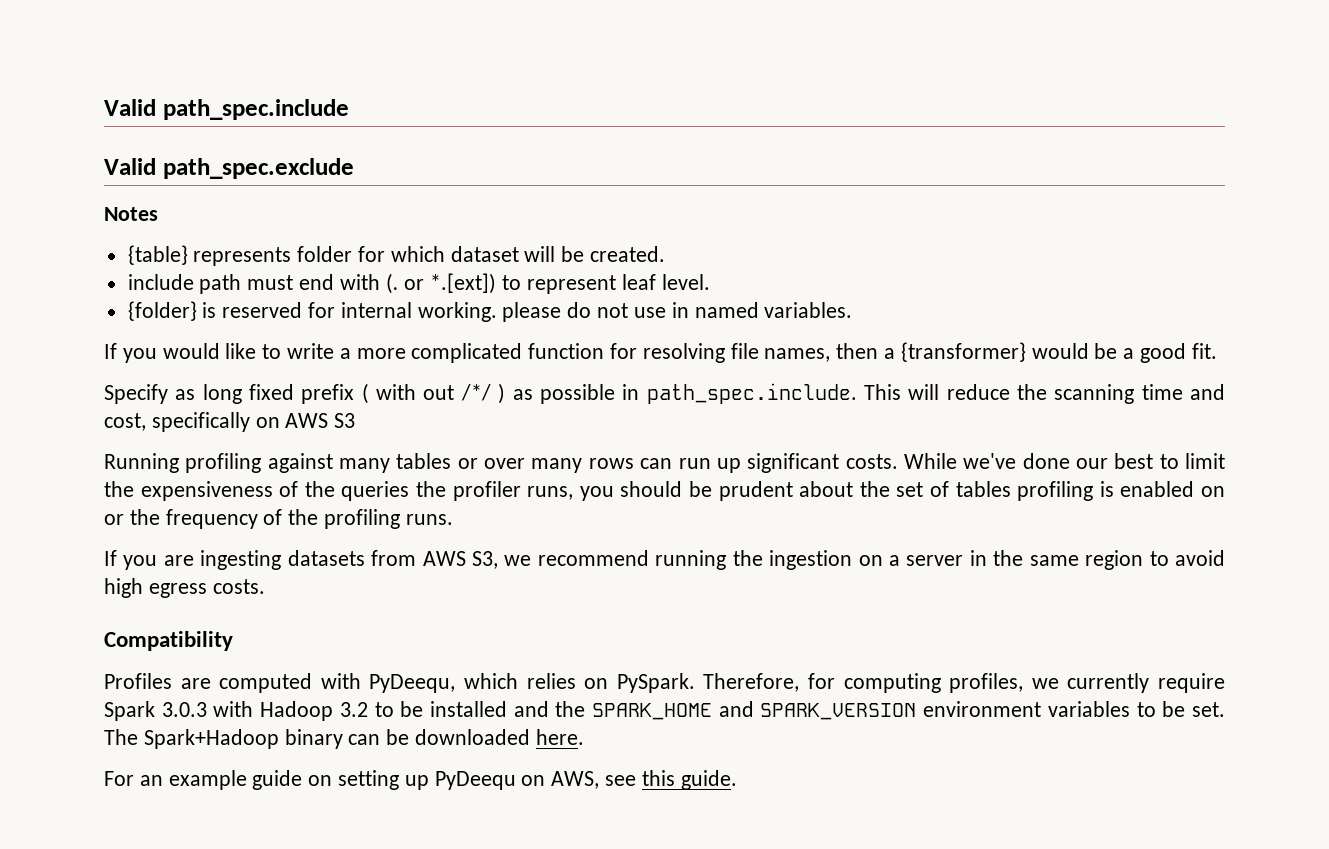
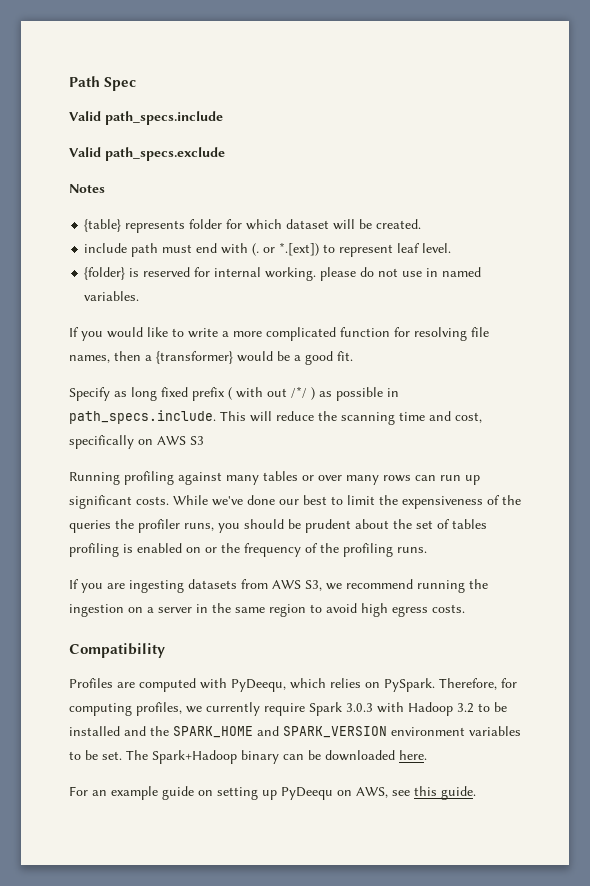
- Valid path_spec.include
- Valid path_spec.exclude
+ Path Spec
+ Valid path_specs.include
+ Valid path_specs.exclude
- Specify as long fixed prefix ( with out /*/ ) as possible in path_spec.include. This will reduce the scanning time and cost, specifically on AWS S3
+ Specify as long fixed prefix ( with out /*/ ) as possible in path_specs.include. This will reduce the scanning time and cost, specifically on AWS S3

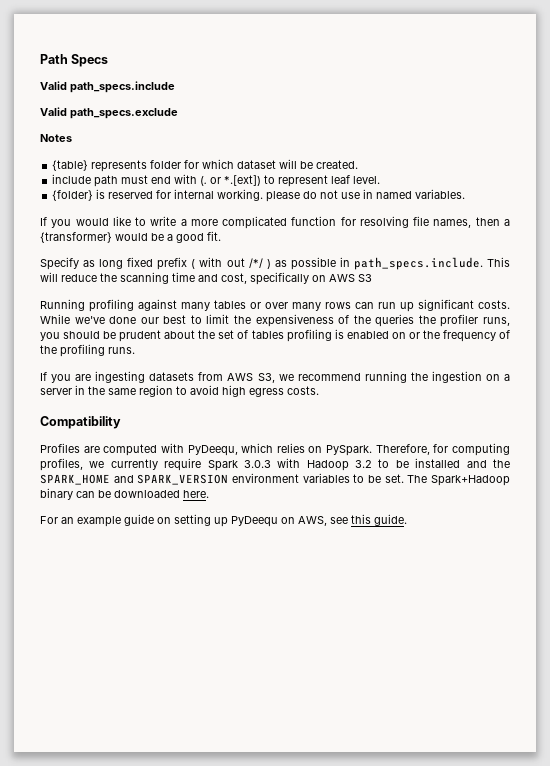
- Path Spec
+ Path Specs

